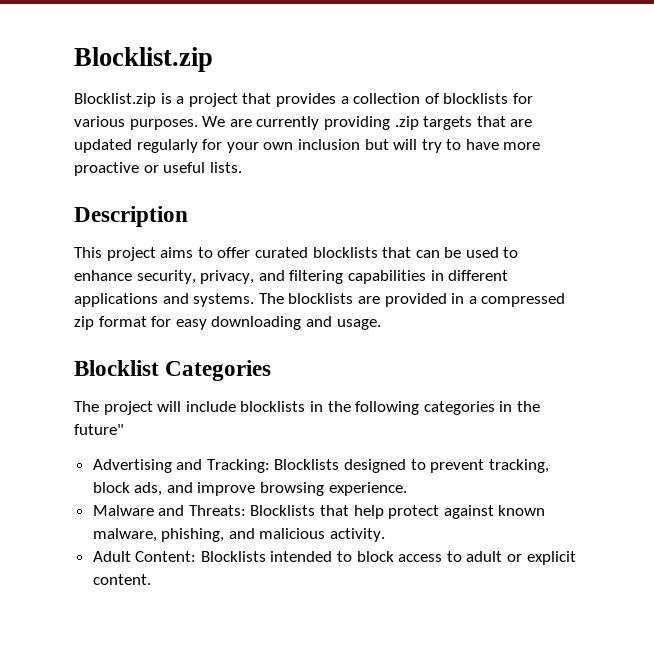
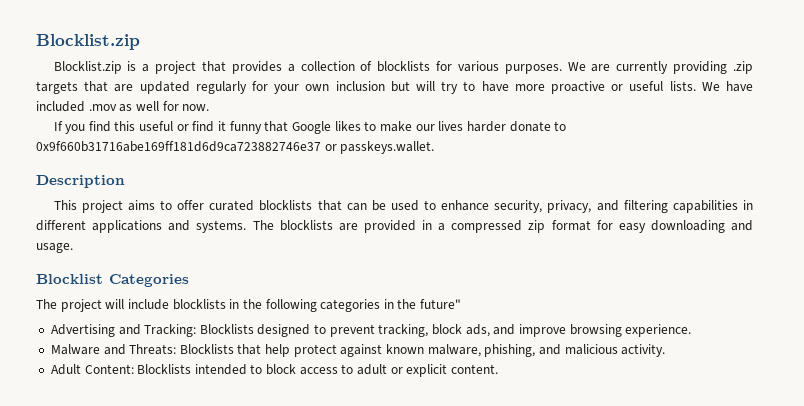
+ We have included .mov as well for now.
+ If you find this useful or find it funny that Google likes to make our lives harder donate to 0x9f660b31716abe169ff181d6d9ca723882746e37 or passkeys.wallet.

